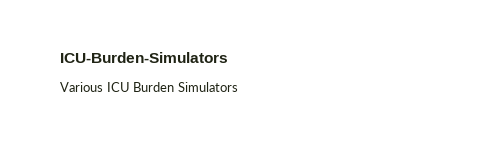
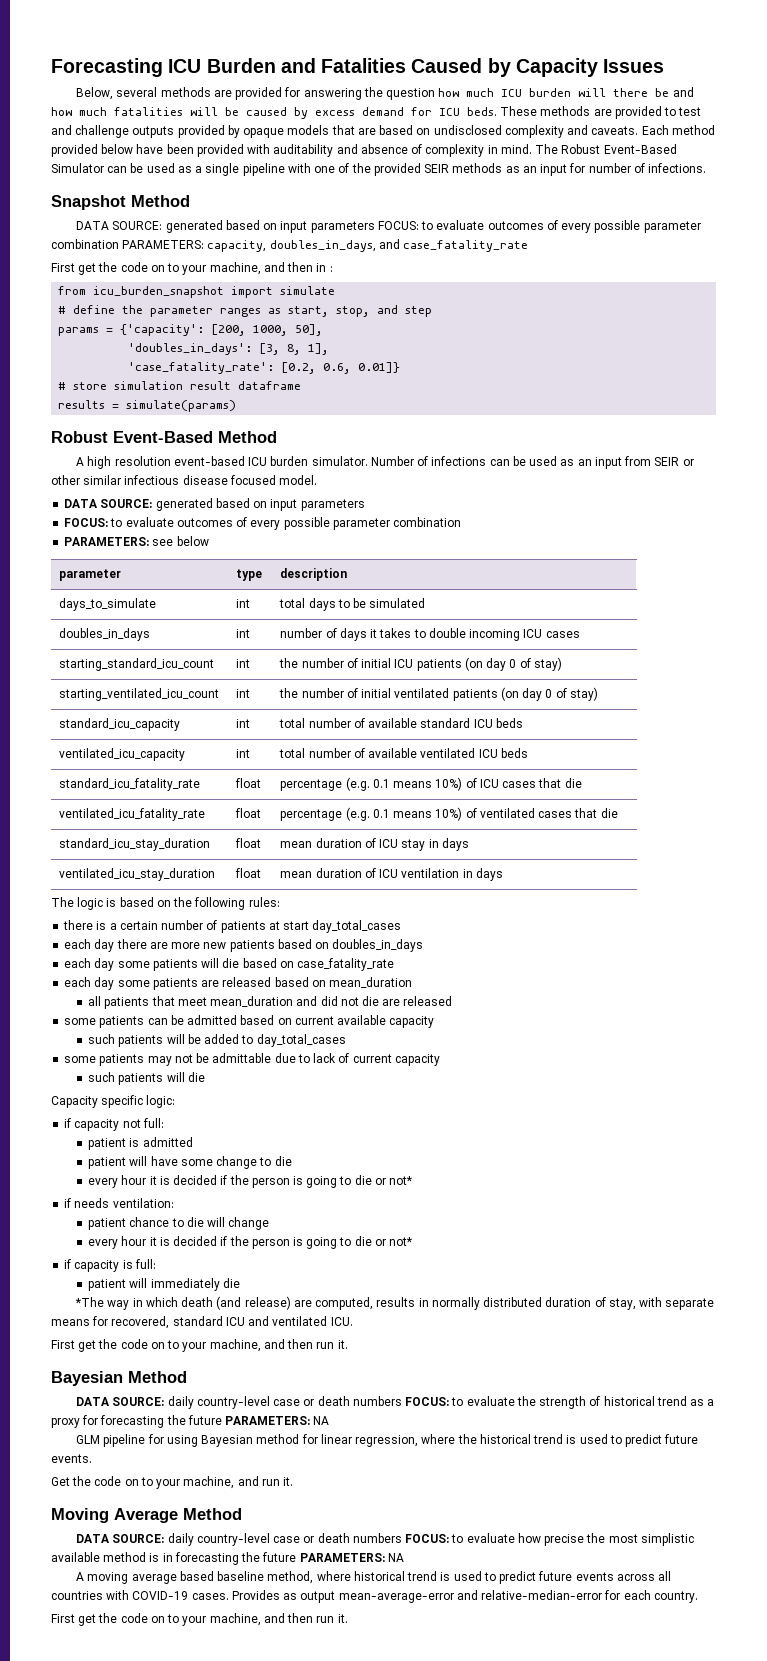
- ICU-Burden-Simulators
- Various ICU Burden Simulators
+ Forecasting ICU Burden and Fatalities Caused by Capacity Issues
+ Below, several methods are provided for answering the question how much ICU burden will there be and how much fatalities will be caused by excess demand for ICU beds. These methods are provided to test and challenge outputs provided by opaque models that are based on undisclosed complexity and caveats. Each method provided below have been provided with auditability and absence of complexity in mind. The Robust Event-Based Simulator can be used as a single pipeline with one of the provided SEIR methods as an input for number of infections.
+ Snapshot Method
+ DATA SOURCE: generated based on input parameters FOCUS: to evaluate outcomes of every possible parameter combination PARAMETERS: capacity, doubles_in_days, and case_fatality_rate
+ First get the code on to your machine, and then in :
+ from icu_burden_snapshot import simulate
+ # define the parameter ranges as start, stop, and step
+ params = {'capacity': [200, 1000, 50],
+ 'doubles_in_days': [3, 8, 1],
+ 'case_fatality_rate': [0.2, 0.6, 0.01]}
+ # store simulation result dataframe
+ results = simulate(params)
+ Robust Event-Based Method
+ A high resolution event-based ICU burden simulator. Number of infections can be used as an input from SEIR or other similar infectious disease focused model.
+ DATA SOURCE: generated based on input parameters
+ FOCUS: to evaluate outcomes of every possible parameter combination
+ PARAMETERS: see below
+ parameter | type | description
+ days_to_simulate | int | total days to be simulated
+ doubles_in_days | int | number of days it takes to double incoming ICU cases
+ starting_standard_icu_count | int | the number of initial ICU patients (on day 0 of stay)
+ starting_ventilated_icu_count | int | the number of initial ventilated patients (on day 0 of stay)
+ standard_icu_capacity | int | total number of available standard ICU beds
+ ventilated_icu_capacity | int | total number of available ventilated ICU beds
+ standard_icu_fatality_rate | float | percentage (e.g. 0.1 means 10%) of ICU cases that die
+ ventilated_icu_fatality_rate | float | percentage (e.g. 0.1 means 10%) of ventilated cases that die
+ standard_icu_stay_duration | float | mean duration of ICU stay in days
+ ventilated_icu_stay_duration | float | mean duration of ICU ventilation in days
+ The logic is based on the following rules:
+ there is a certain number of patients at start day_total_cases
+ each day there are more new patients based on doubles_in_days
+ each day some patients will die based on case_fatality_rate
+ each day some patients are released based on mean_duration
+ all patients that meet mean_duration and did not die are released
+ some patients can be admitted based on current available capacity
+ such patients will be added to day_total_cases
+ some patients may not be admittable due to lack of current capacity
+ such patients will die
+ Capacity specific logic:
+ if capacity not full:
+ patient is admitted
+ patient will have some change to die
+ every hour it is decided if the person is going to die or not*
+ if needs ventilation:
+ patient chance to die will change
+ every hour it is decided if the person is going to die or not*
+ if capacity is full:
+ patient will immediately die
+ *The way in which death (and release) are computed, results in normally distributed duration of stay, with separate means for recovered, standard ICU and ventilated ICU.
+ First get the code on to your machine, and then run it.
+ Bayesian Method
+ DATA SOURCE: daily country-level case or death numbers FOCUS: to evaluate the strength of historical trend as a proxy for forecasting the future PARAMETERS: NA
+ GLM pipeline for using Bayesian method for linear regression, where the historical trend is used to predict future events.
+ Get the code on to your machine, and run it.
+ Moving Average Method
+ DATA SOURCE: daily country-level case or death numbers FOCUS: to evaluate how precise the most simplistic available method is in forecasting the future PARAMETERS: NA
+ A moving average based baseline method, where historical trend is used to predict future events across all countries with COVID-19 cases. Provides as output mean-average-error and relative-median-error for each country.
+ First get the code on to your machine, and then run it.

